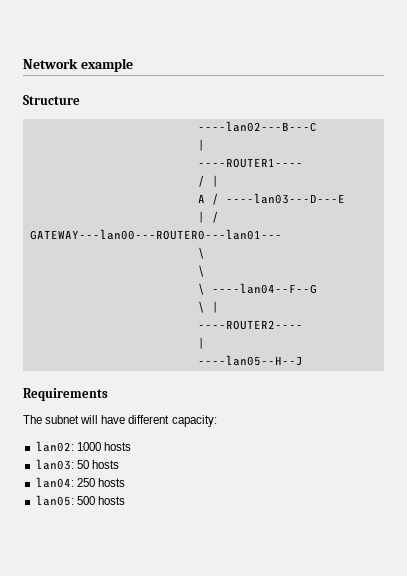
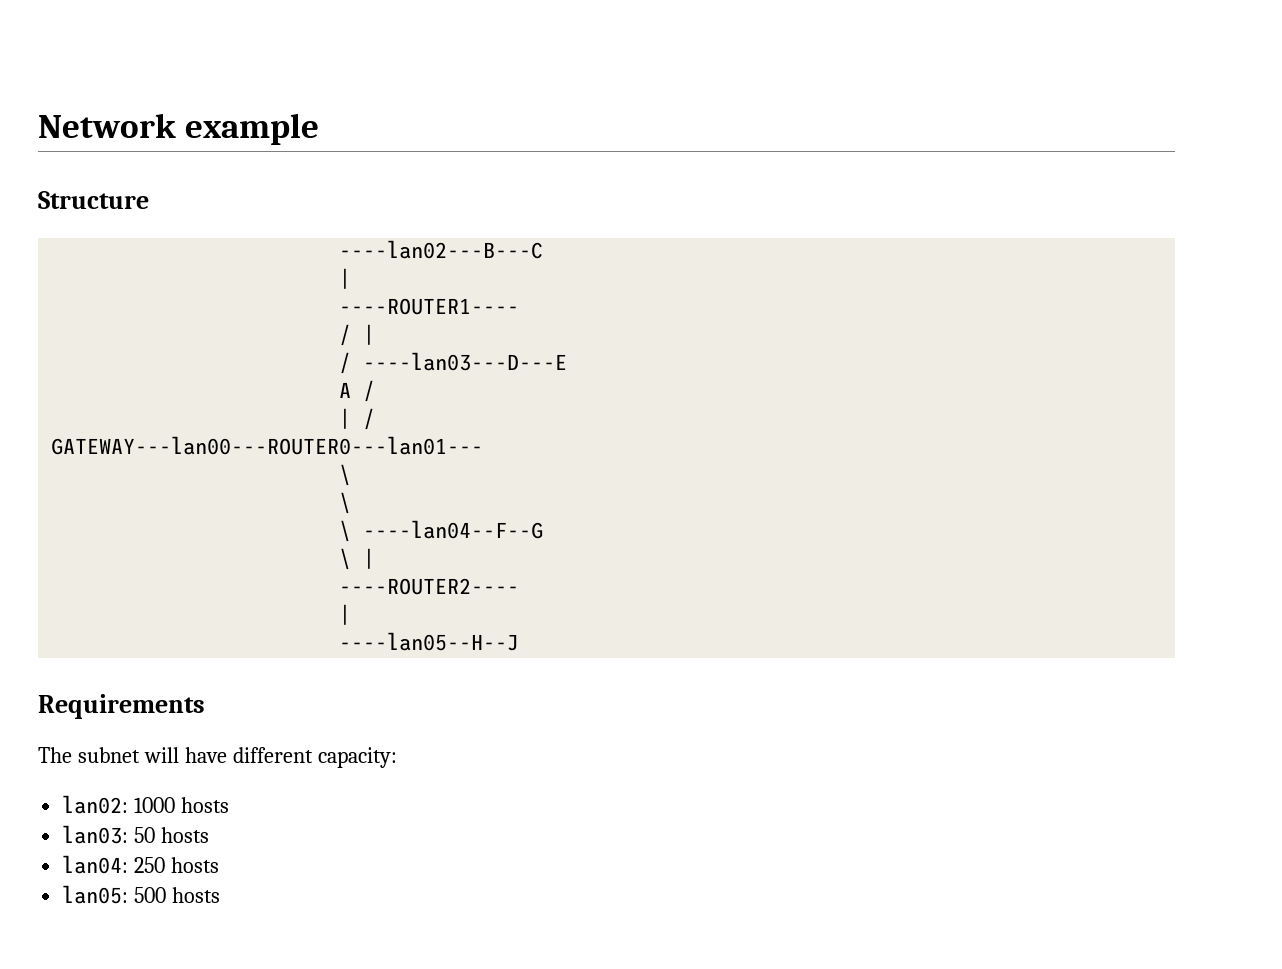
+ / ----lan03---D---E
- A / ----lan03---D---E
+ A /

